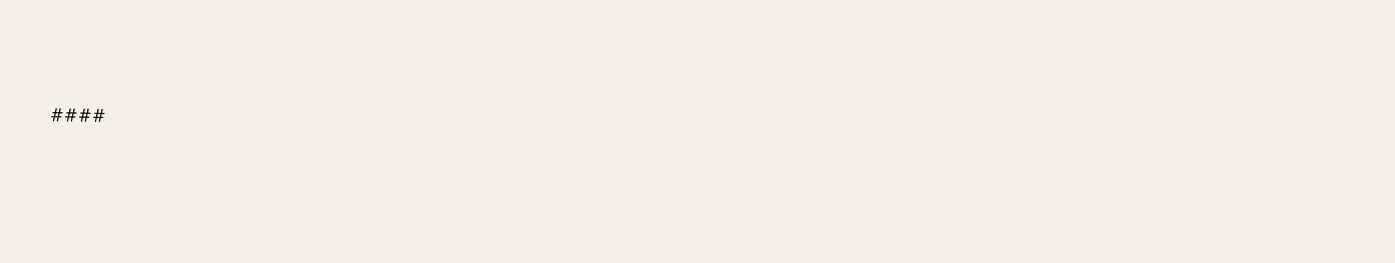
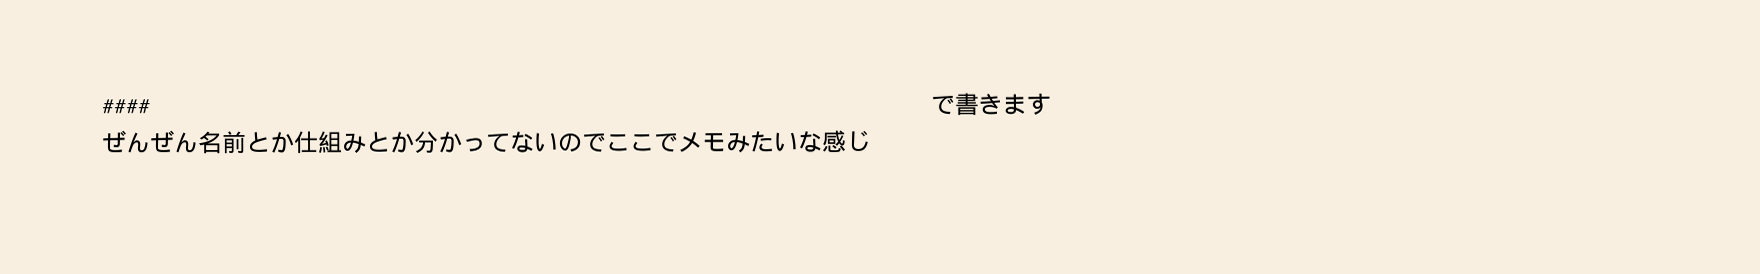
+ ぜんぜん名前とか仕組みとか分かってないのでここでメモみたいな感じで書きます

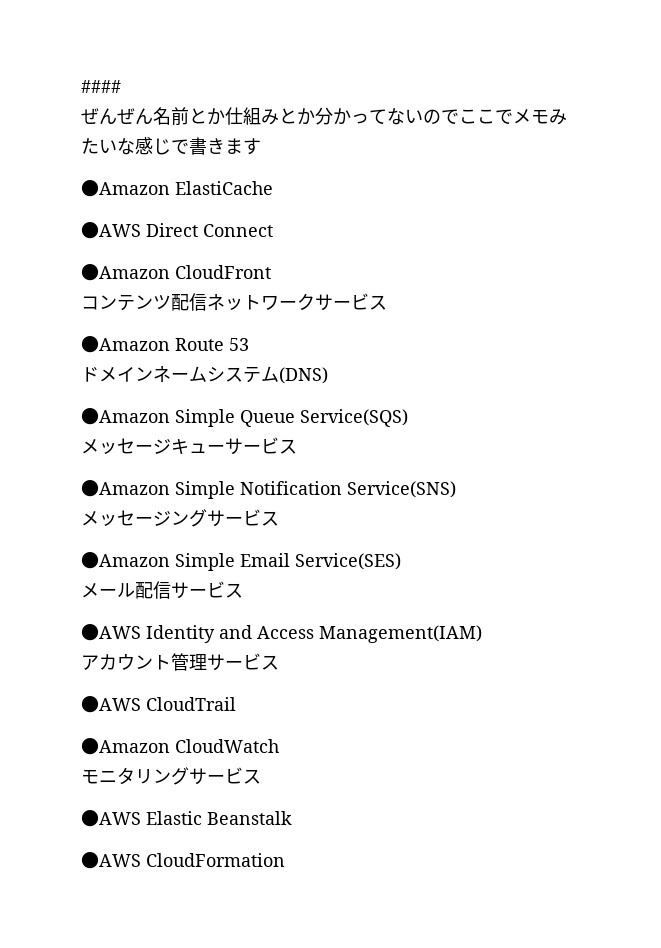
+ ●Amazon ElastiCache
+ ●AWS Direct Connect
+ ●Amazon CloudFront
+ コンテンツ配信ネットワークサービス
+ ●Amazon Route 53
+ ドメインネームシステム(DNS)
+ ●Amazon Simple Queue Service(SQS)
+ メッセージキューサービス
+ ●Amazon Simple Notification Service(SNS)
+ メッセージングサービス
+ ●Amazon Simple Email Service(SES)
+ メール配信サービス
+ ●AWS Identity and Access Management(IAM)
+ アカウント管理サービス
+ ●AWS CloudTrail
+ ●Amazon CloudWatch
+ モニタリングサービス
+ ●AWS Elastic Beanstalk
+ ●AWS CloudFormation

